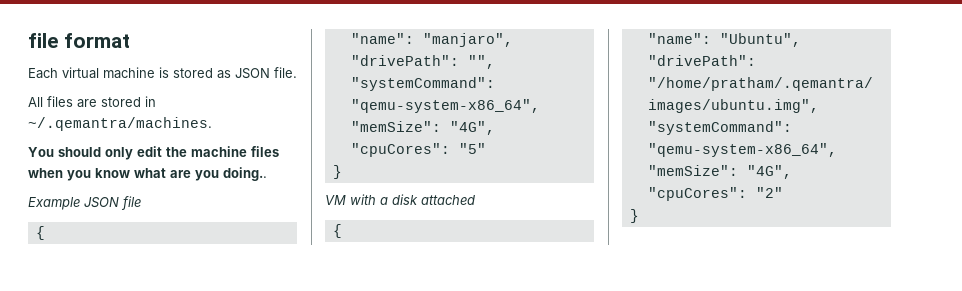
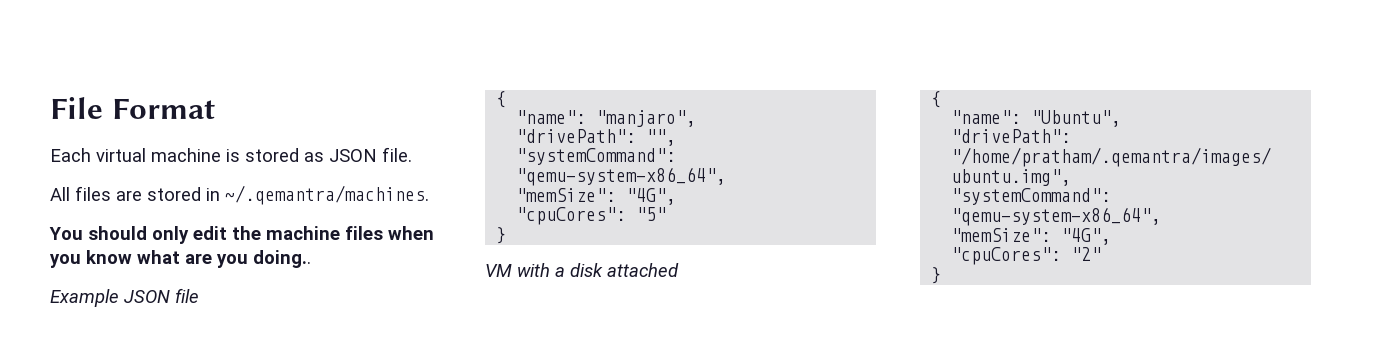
- file format
+ File Format

